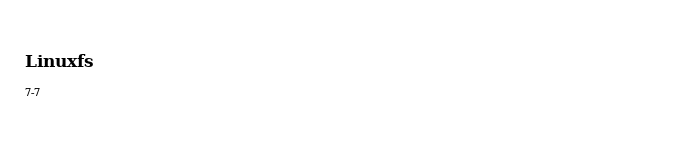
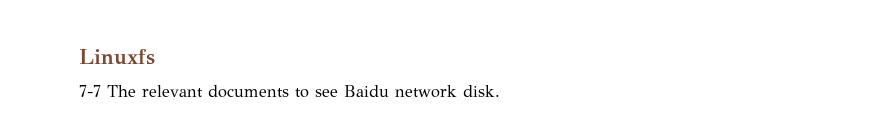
- 7-7
+ 7-7 The relevant documents to see Baidu network disk.

